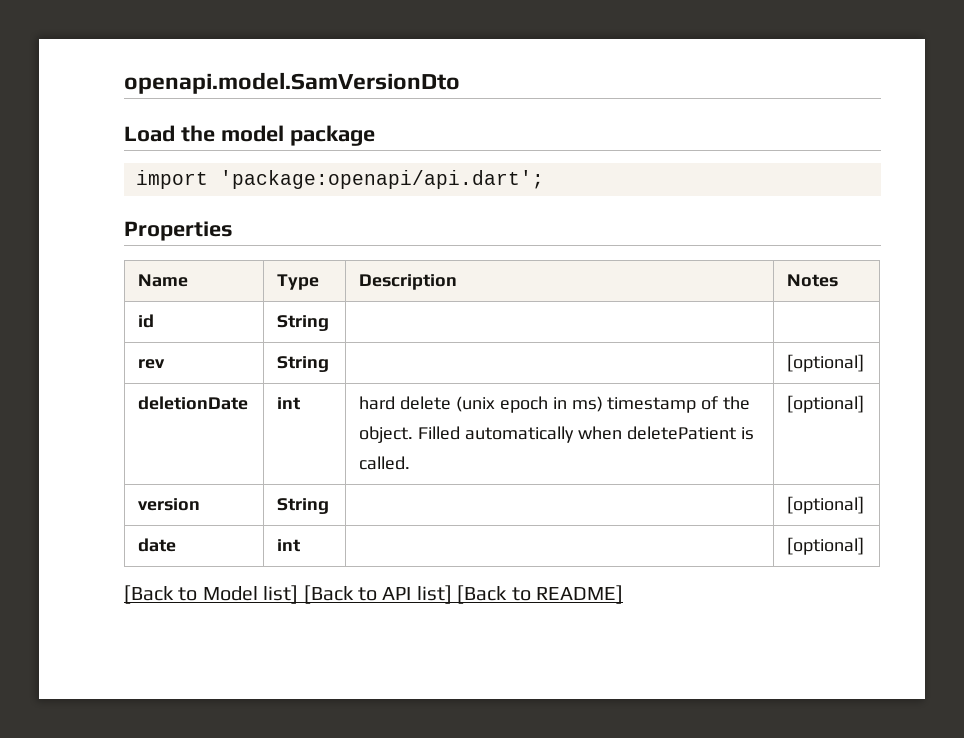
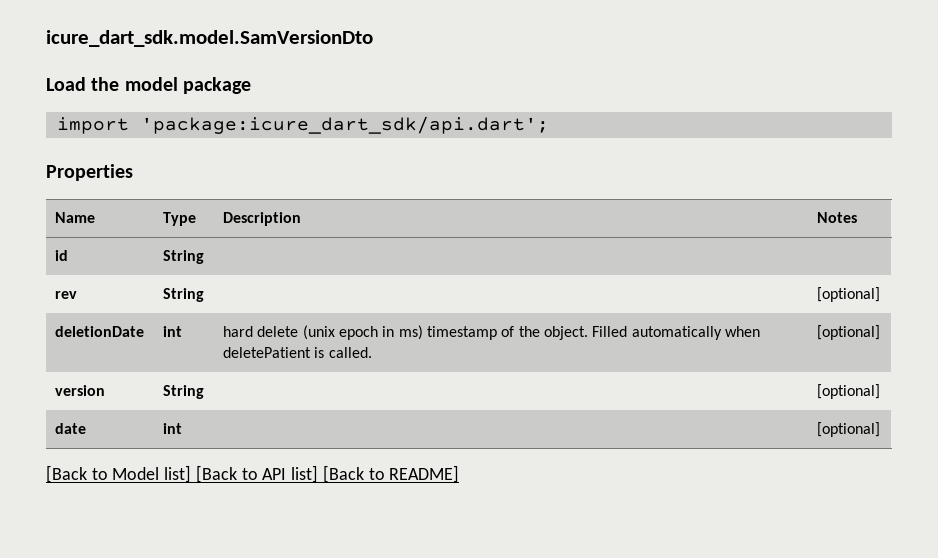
- openapi.model.SamVersionDto
+ icure_dart_sdk.model.SamVersionDto
- import 'package:openapi/api.dart';
+ import 'package:icure_dart_sdk/api.dart';

